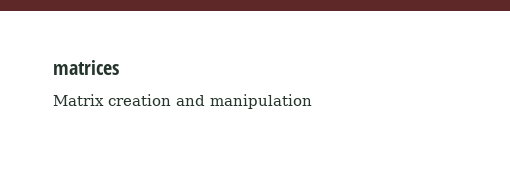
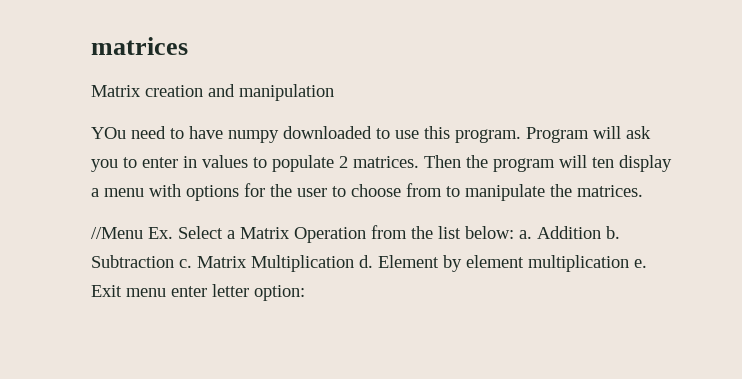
+ YOu need to have numpy downloaded to use this program. Program will ask you to enter in values to populate 2 matrices. Then the program will ten display a menu with options for the user to choose from to manipulate the matrices.
+ //Menu Ex. Select a Matrix Operation from the list below: a. Addition b. Subtraction c. Matrix Multiplication d. Element by element multiplication e. Exit menu enter letter option:

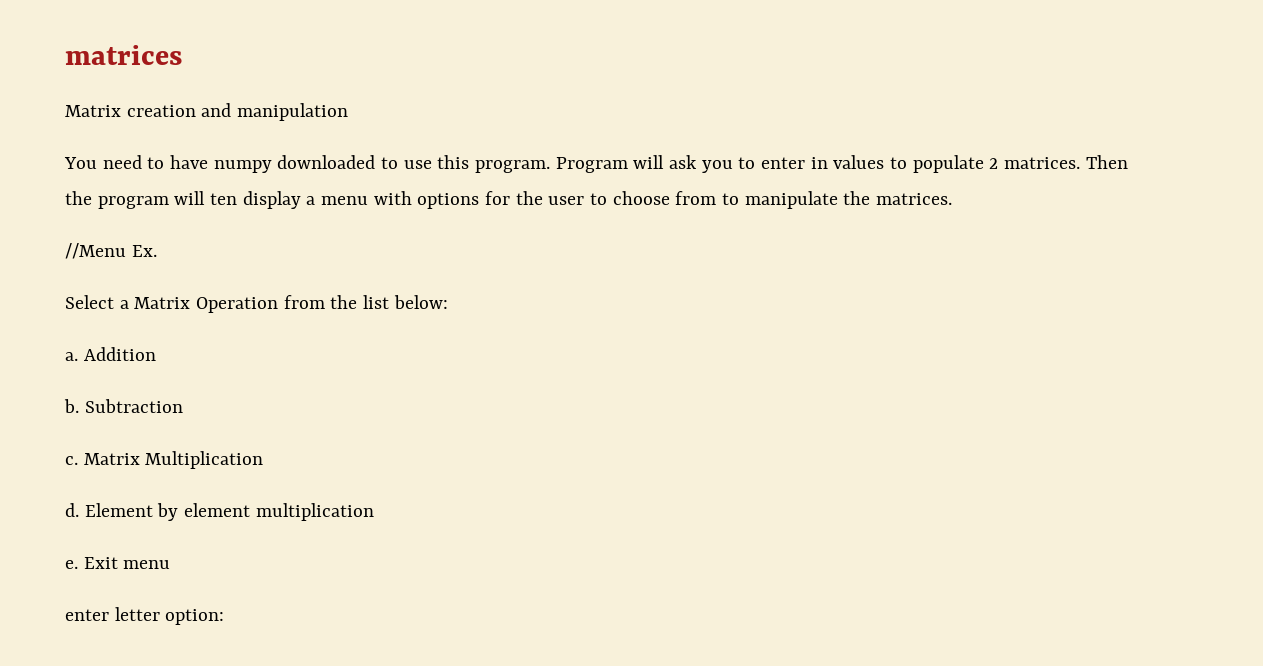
- YOu need to have numpy downloaded to use this program.
+ You need to have numpy downloaded to use this program.
- //Menu Ex. Select a Matrix Operation from the list below: a.
+ //Menu Ex.
+ Select a Matrix Operation from the list below:
+ a.
- Addition b.
+ Addition
+ b.
- Subtraction c.
+ Subtraction
+ c.
- Matrix Multiplication d.
+ Matrix Multiplication
+ d.
- Element by element multiplication e.
+ Element by element multiplication
+ e.
- Exit menu enter letter option:
+ Exit menu
+ enter letter option:

